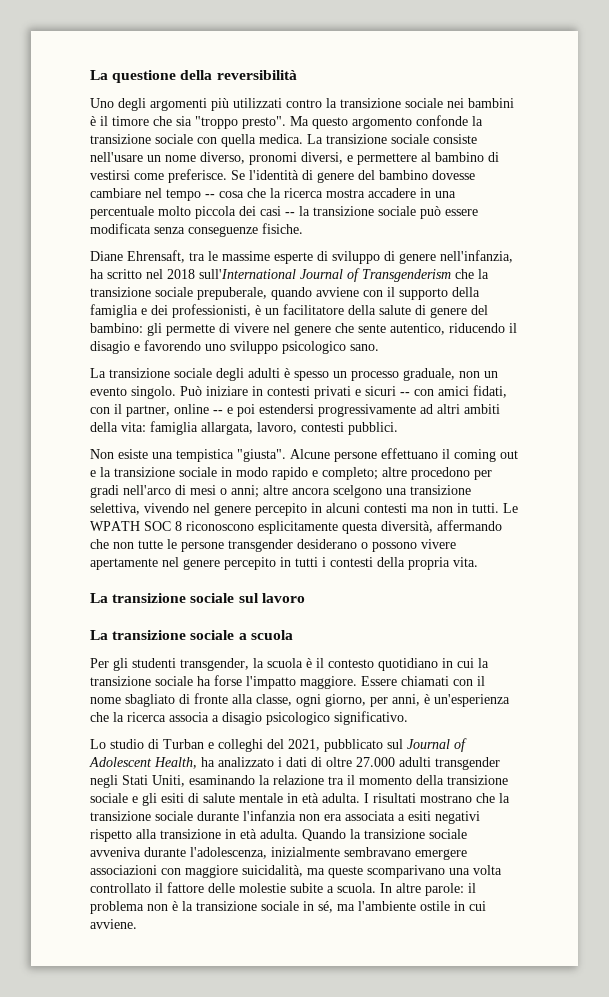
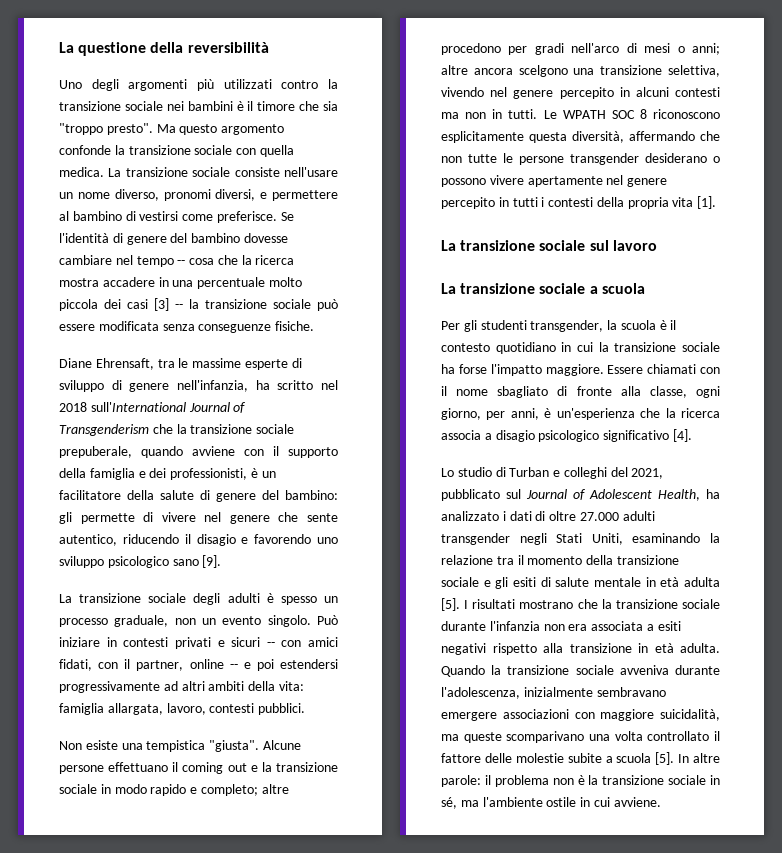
- Se l'identità di genere del bambino dovesse cambiare nel tempo -- cosa che la ricerca mostra accadere in una percentuale molto piccola dei casi -- la transizione sociale può essere modificata senza conseguenze fisiche.
+ Se l'identità di genere del bambino dovesse cambiare nel tempo -- cosa che la ricerca mostra accadere in una percentuale molto piccola dei casi [3] -- la transizione sociale può essere modificata senza conseguenze fisiche.
- Diane Ehrensaft, tra le massime esperte di sviluppo di genere nell'infanzia, ha scritto nel 2018 sull'International Journal of Transgenderism che la transizione sociale prepuberale, quando avviene con il supporto della famiglia e dei professionisti, è un facilitatore della salute di genere del bambino: gli permette di vivere nel genere che sente autentico, riducendo il disagio e favorendo uno sviluppo psicologico sano.
+ Diane Ehrensaft, tra le massime esperte di sviluppo di genere nell'infanzia, ha scritto nel 2018 sull'International Journal of Transgenderism che la transizione sociale prepuberale, quando avviene con il supporto della famiglia e dei professionisti, è un facilitatore della salute di genere del bambino: gli permette di vivere nel genere che sente autentico, riducendo il disagio e favorendo uno sviluppo psicologico sano [9].
- Le WPATH SOC 8 riconoscono esplicitamente questa diversità, affermando che non tutte le persone transgender desiderano o possono vivere apertamente nel genere percepito in tutti i contesti della propria vita.
+ Le WPATH SOC 8 riconoscono esplicitamente questa diversità, affermando che non tutte le persone transgender desiderano o possono vivere apertamente nel genere percepito in tutti i contesti della propria vita [1].
- Essere chiamati con il nome sbagliato di fronte alla classe, ogni giorno, per anni, è un'esperienza che la ricerca associa a disagio psicologico significativo.
+ Essere chiamati con il nome sbagliato di fronte alla classe, ogni giorno, per anni, è un'esperienza che la ricerca associa a disagio psicologico significativo [4].
- Lo studio di Turban e colleghi del 2021, pubblicato sul Journal of Adolescent Health, ha analizzato i dati di oltre 27.000 adulti transgender negli Stati Uniti, esaminando la relazione tra il momento della transizione sociale e gli esiti di salute mentale in età adulta.
+ Lo studio di Turban e colleghi del 2021, pubblicato sul Journal of Adolescent Health, ha analizzato i dati di oltre 27.000 adulti transgender negli Stati Uniti, esaminando la relazione tra il momento della transizione sociale e gli esiti di salute mentale in età adulta [5].
- Quando la transizione sociale avveniva durante l'adolescenza, inizialmente sembravano emergere associazioni con maggiore suicidalità, ma queste scomparivano una volta controllato il fattore delle molestie subite a scuola.
+ Quando la transizione sociale avveniva durante l'adolescenza, inizialmente sembravano emergere associazioni con maggiore suicidalità, ma queste scomparivano una volta controllato il fattore delle molestie subite a scuola [5].

